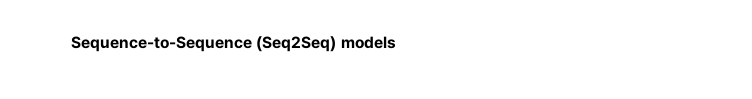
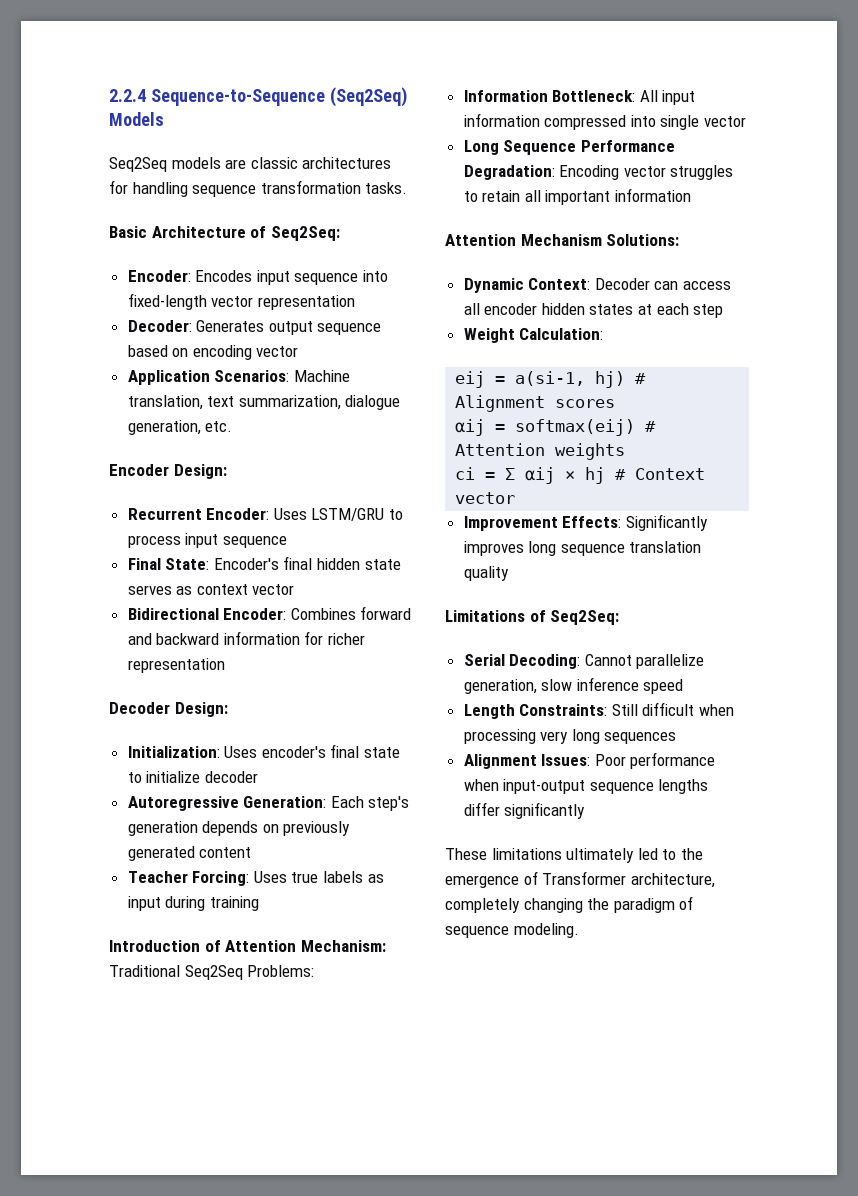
- Sequence-to-Sequence (Seq2Seq) models
+ 2.2.4 Sequence-to-Sequence (Seq2Seq) Models
+ Seq2Seq models are classic architectures for handling sequence transformation tasks.
+ Basic Architecture of Seq2Seq:
+ Encoder: Encodes input sequence into fixed-length vector representation
+ Decoder: Generates output sequence based on encoding vector
+ Application Scenarios: Machine translation, text summarization, dialogue generation, etc.
+ Encoder Design:
+ Recurrent Encoder: Uses LSTM/GRU to process input sequence
+ Final State: Encoder's final hidden state serves as context vector
+ Bidirectional Encoder: Combines forward and backward information for richer representation
+ Decoder Design:
+ Initialization: Uses encoder's final state to initialize decoder
+ Autoregressive Generation: Each step's generation depends on previously generated content
+ Teacher Forcing: Uses true labels as input during training
+ Introduction of Attention Mechanism: Traditional Seq2Seq Problems:
+ Information Bottleneck: All input information compressed into single vector
+ Long Sequence Performance Degradation: Encoding vector struggles to retain all important information
+ Attention Mechanism Solutions:
+ Dynamic Context: Decoder can access all encoder hidden states at each step
+ Weight Calculation:
+ eij = a(si-1, hj) # Alignment scores
+ αij = softmax(eij) # Attention weights
+ ci = Σ αij × hj # Context vector
+ Improvement Effects: Significantly improves long sequence translation quality
+ Limitations of Seq2Seq:
+ Serial Decoding: Cannot parallelize generation, slow inference speed
+ Length Constraints: Still difficult when processing very long sequences
+ Alignment Issues: Poor performance when input-output sequence lengths differ significantly
+ These limitations ultimately led to the emergence of Transformer architecture, completely changing the paradigm of sequence modeling.

